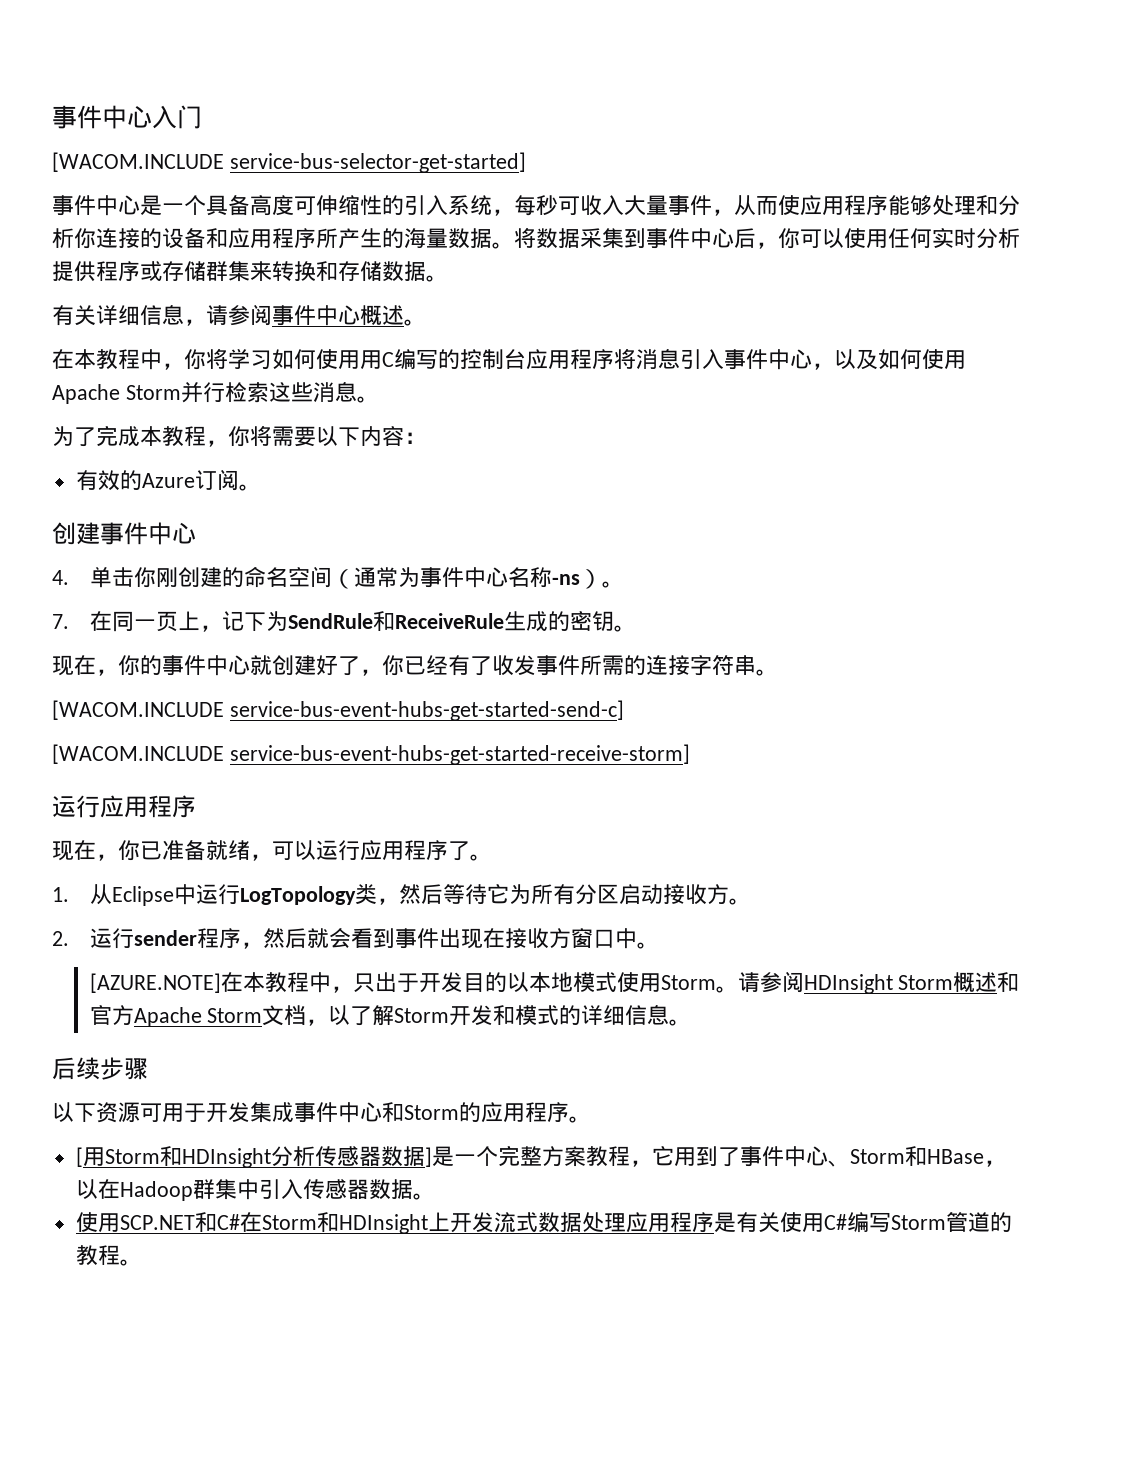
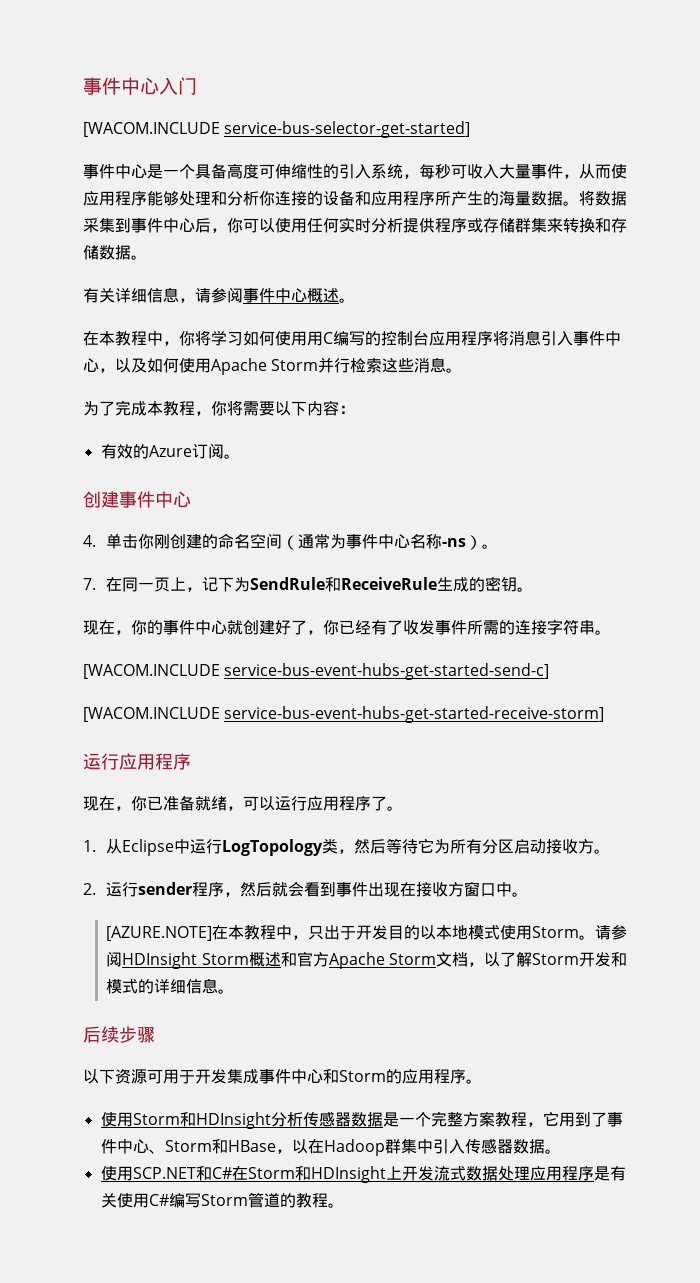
- [用Storm和HDInsight分析传感器数据]是一个完整方案教程，它用到了事件中心、Storm和HBase，以在Hadoop群集中引入传感器数据。
+ 使用Storm和HDInsight分析传感器数据是一个完整方案教程，它用到了事件中心、Storm和HBase，以在Hadoop群集中引入传感器数据。

